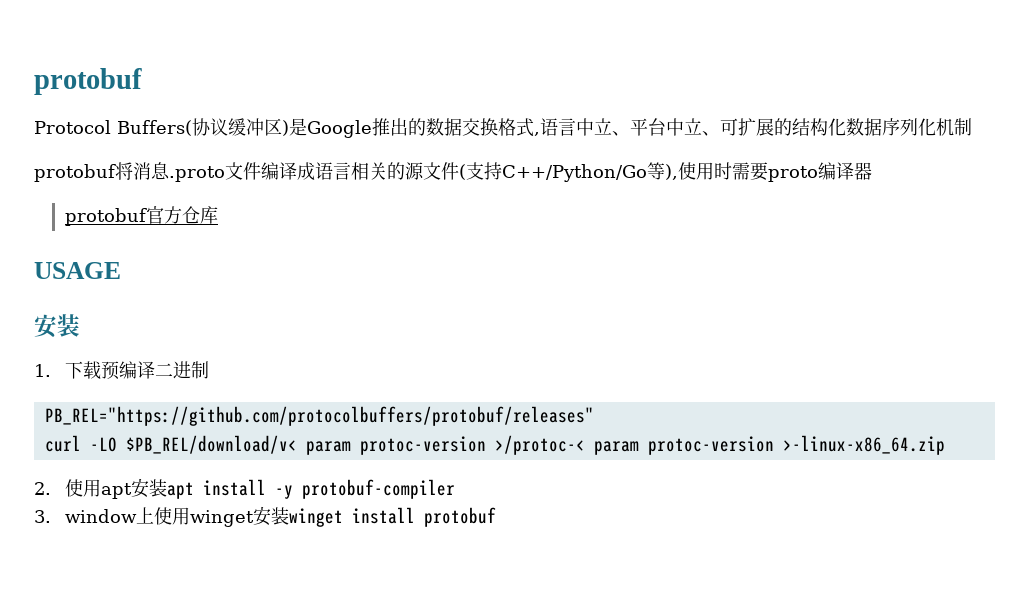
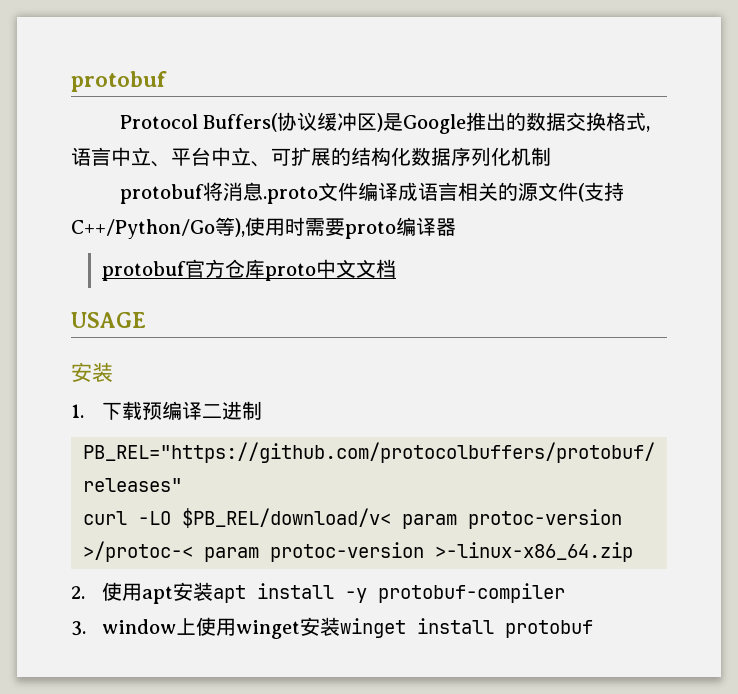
- protobuf官方仓库
+ protobuf官方仓库proto中文文档

